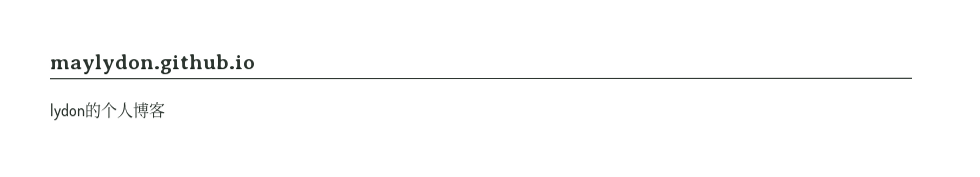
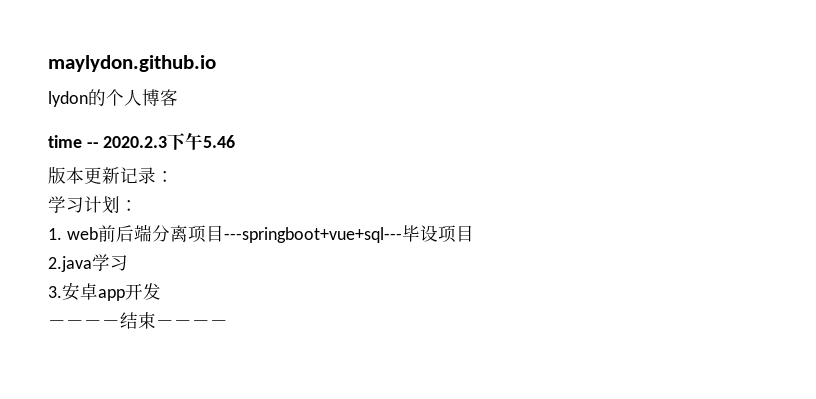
+ time -- 2020.2.3下午5.46
+ 版本更新记录：
+ 学习计划：
+ 1. web前后端分离项目---springboot+vue+sql---毕设项目
+ 2.java学习
+ 3.安卓app开发
+ －－－－结束－－－－

